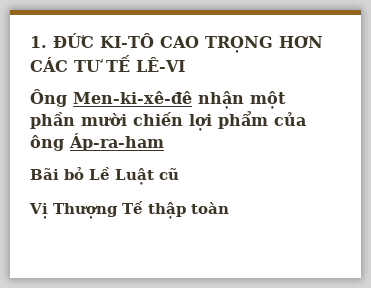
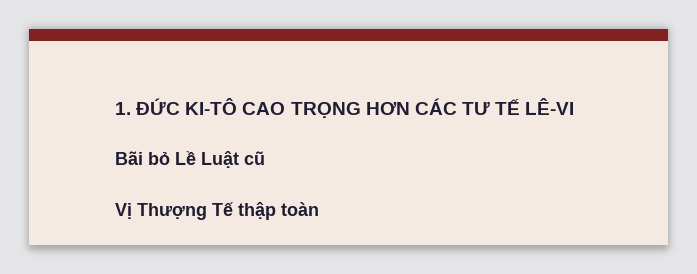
- Ông Men-ki-xê-đê nhận một phần mười chiến lợi phẩm của ông Áp-ra-ham

